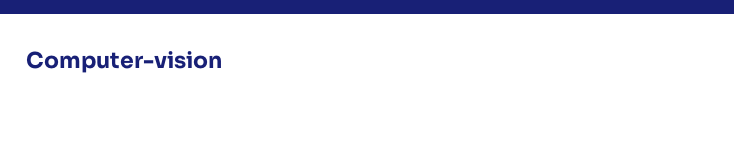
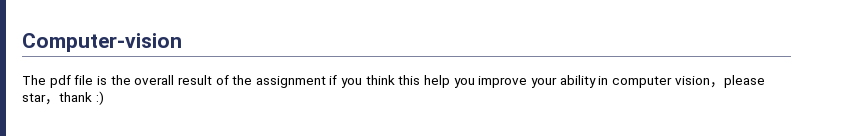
+ The pdf file is the overall result of the assignment if you think this help you improve your ability in computer vision，please star，thank :)

